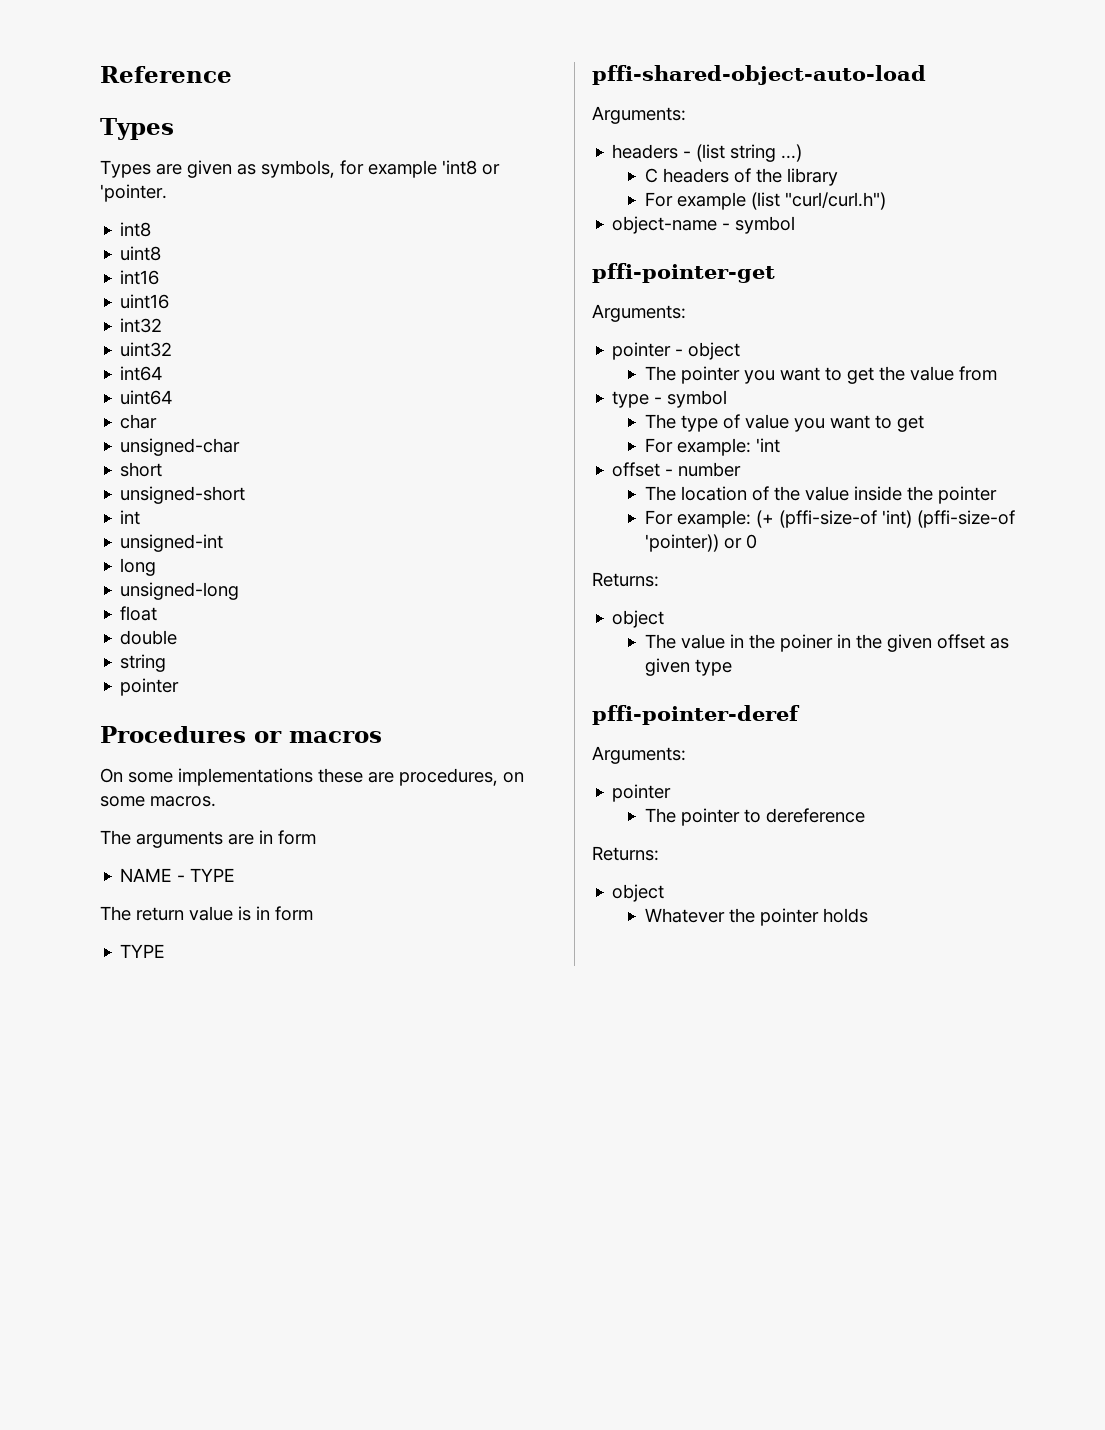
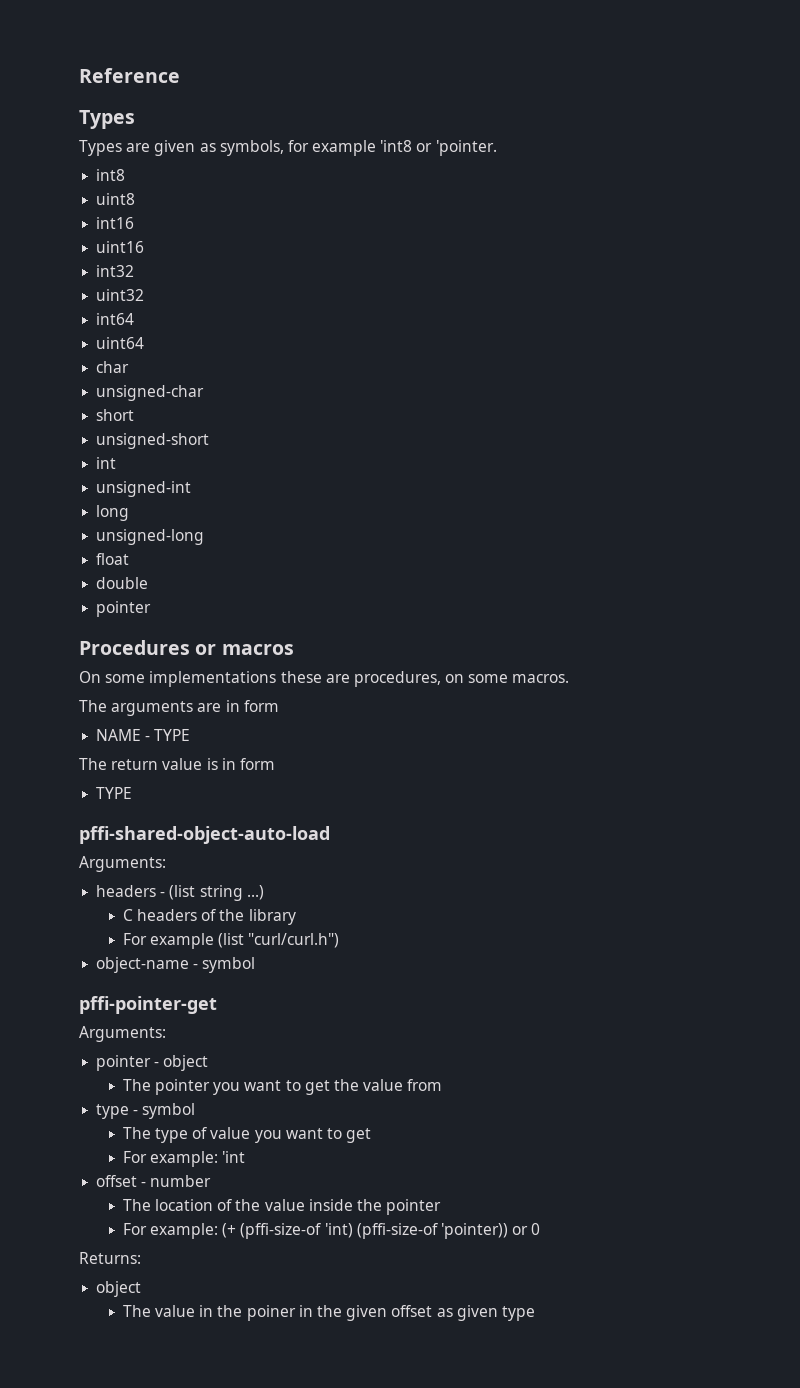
  double
- string
- pffi-pointer-deref
- Arguments:
- pointer
- The pointer to dereference
- Returns:
- object
- Whatever the pointer holds

